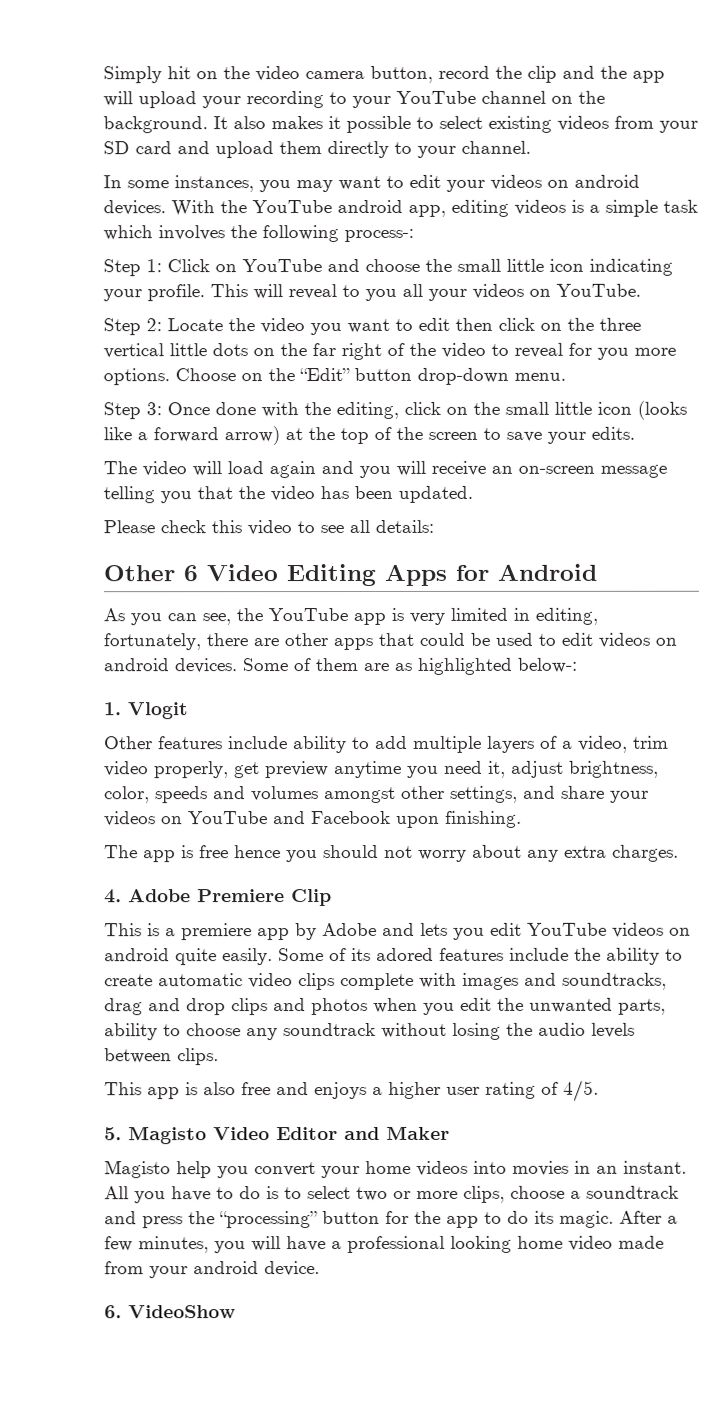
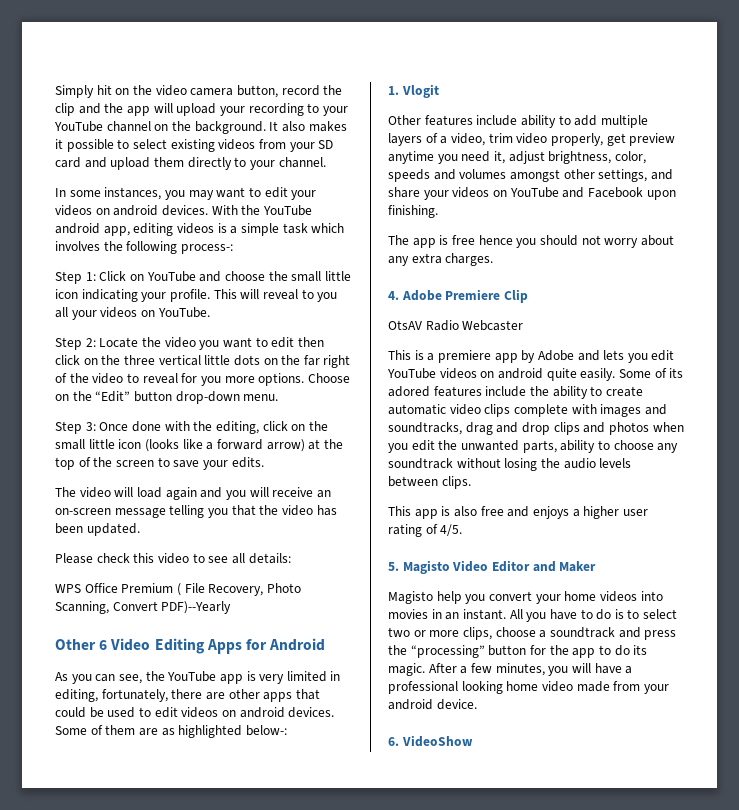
+ WPS Office Premium ( File Recovery, Photo Scanning, Convert PDF)--Yearly
+ OtsAV Radio Webcaster

